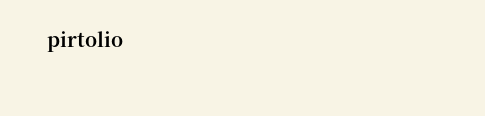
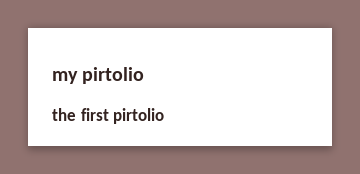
- pirtolio
+ my pirtolio
+ the first pirtolio

